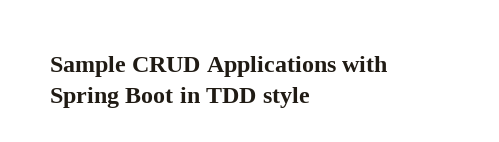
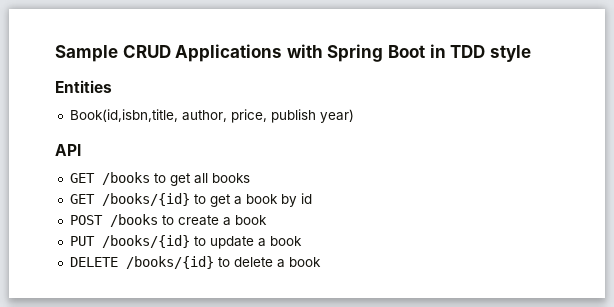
+ Entities
+ Book(id,isbn,title, author, price, publish year)
+ API
+ GET /books to get all books
+ GET /books/{id} to get a book by id
+ POST /books to create a book
+ PUT /books/{id} to update a book
+ DELETE /books/{id} to delete a book

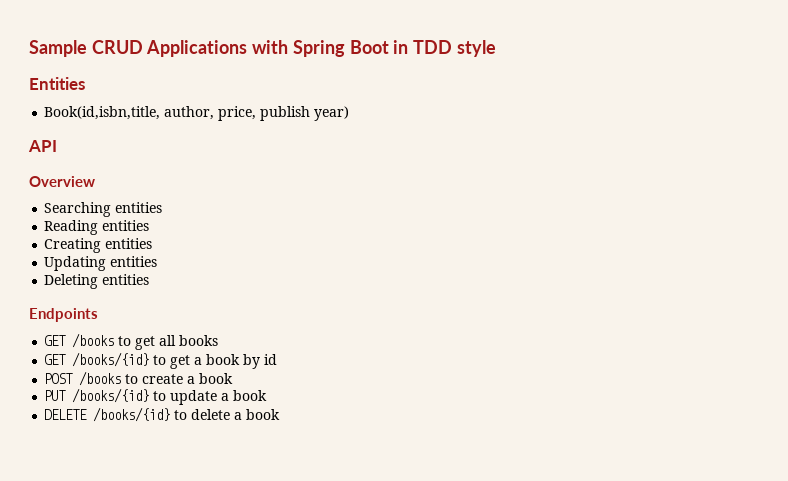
+ Overview
+ Searching entities
+ Reading entities
+ Creating entities
+ Updating entities
+ Deleting entities
+ Endpoints

